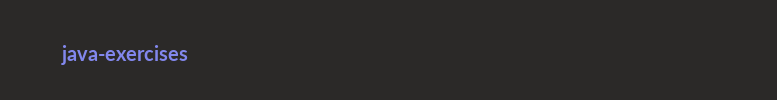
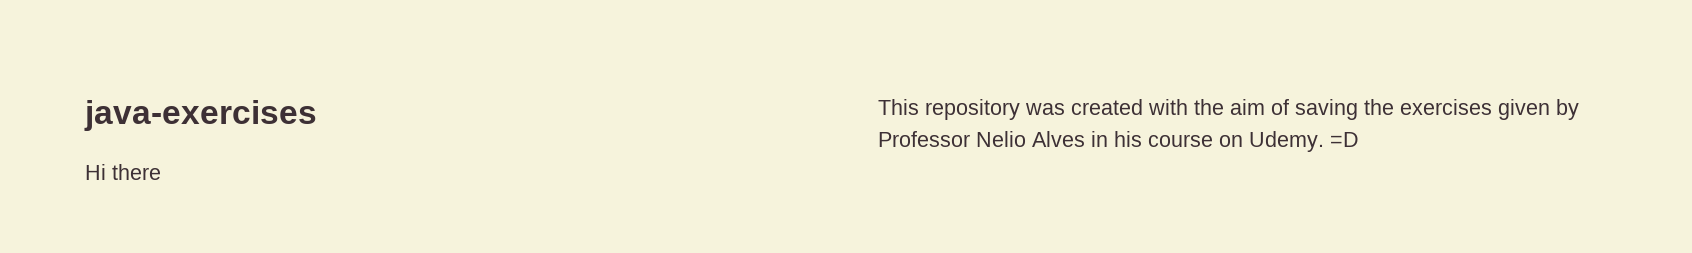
+ Hi there
+ This repository was created with the aim of saving the exercises given by Professor Nelio Alves in his course on Udemy. =D

